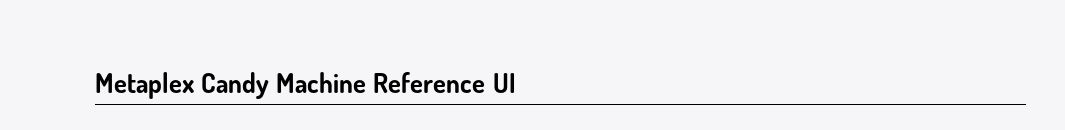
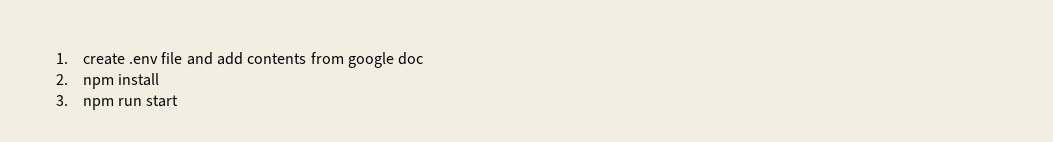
- Metaplex Candy Machine Reference UI
+ 1. create .env file and add contents from google doc
+ 2. npm install
+ 3. npm run start

